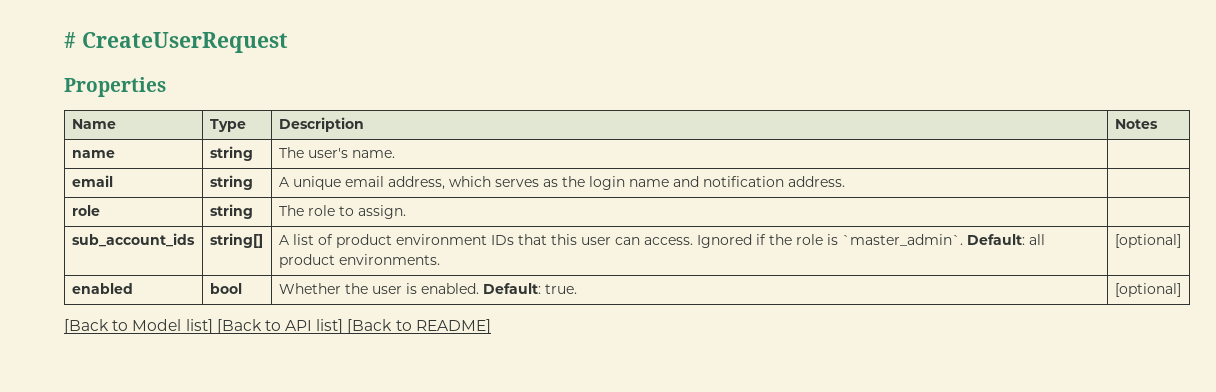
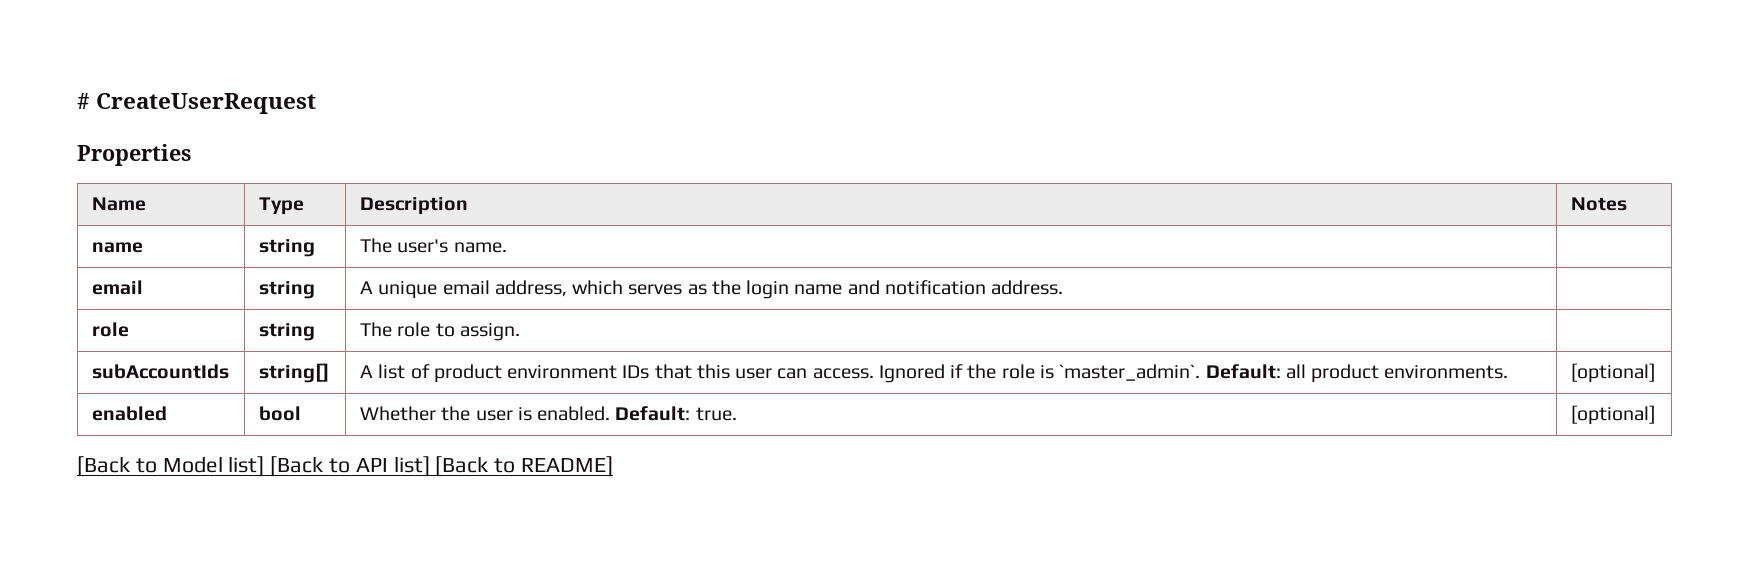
- sub_account_ids | string[] | A list of product environment IDs that this user can access. Ignored if the role is `master_admin`. Default: all product environments. | [optional]
+ subAccountIds | string[] | A list of product environment IDs that this user can access. Ignored if the role is `master_admin`. Default: all product environments. | [optional]

